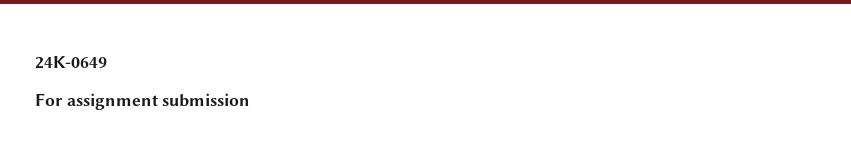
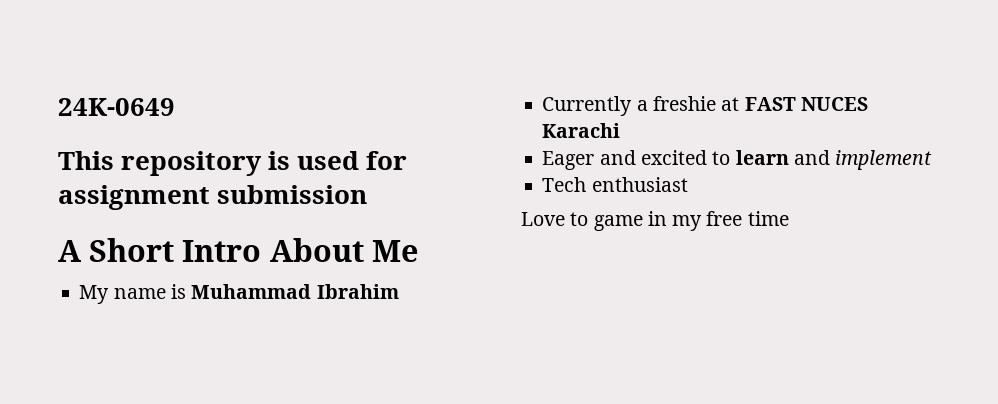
- For assignment submission
+ This repository is used for assignment submission
+ A Short Intro About Me
+ My name is Muhammad Ibrahim
+ Currently a freshie at FAST NUCES Karachi
+ Eager and excited to learn and implement
+ Tech enthusiast
+ Love to game in my free time

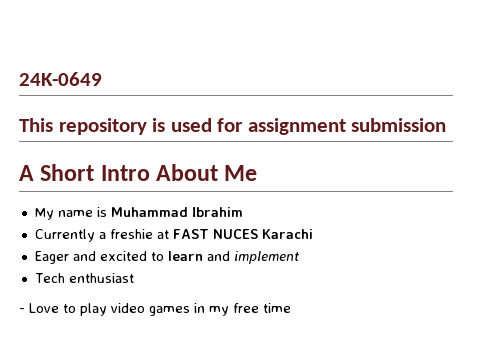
- Love to game in my free time
+ - Love to play video games in my free time

